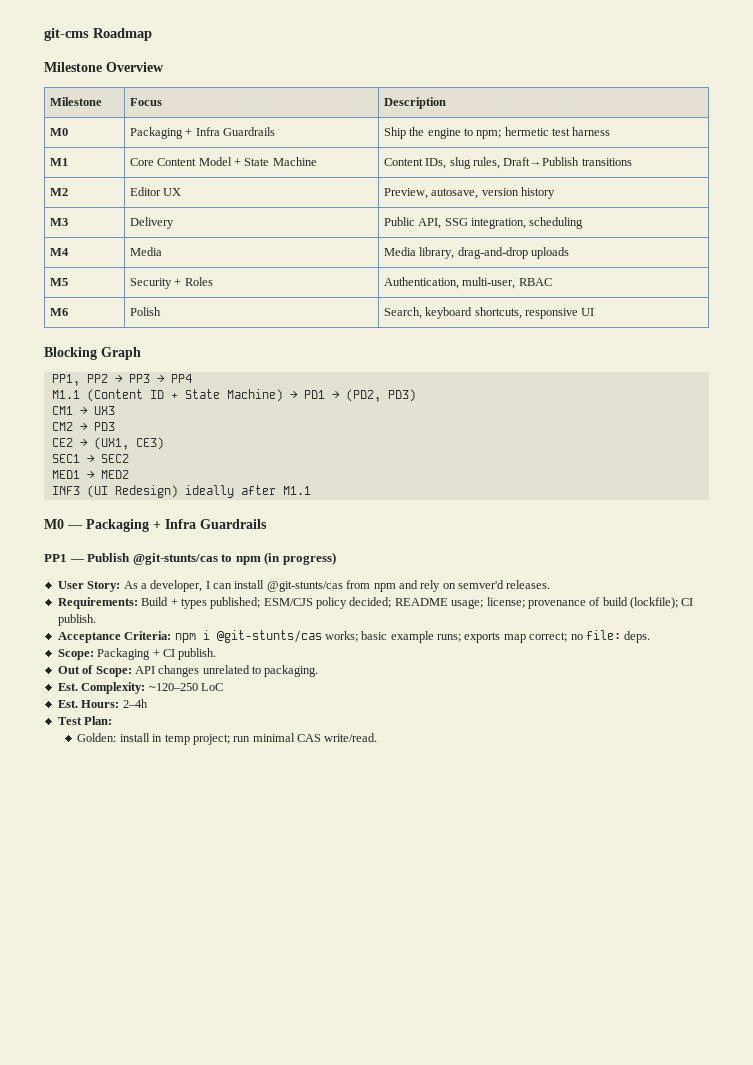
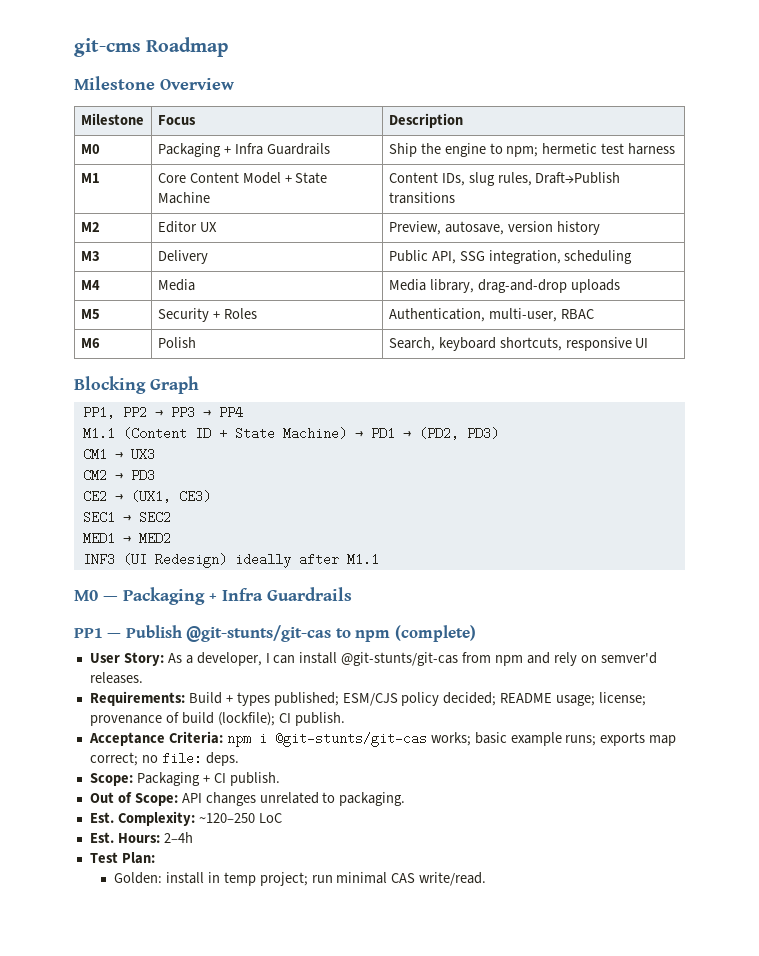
- PP1 — Publish @git-stunts/cas to npm (in progress)
+ PP1 — Publish @git-stunts/git-cas to npm (complete)
- User Story: As a developer, I can install @git-stunts/cas from npm and rely on semver'd releases.
+ User Story: As a developer, I can install @git-stunts/git-cas from npm and rely on semver'd releases.
- Acceptance Criteria: npm i @git-stunts/cas works; basic example runs; exports map correct; no file: deps.
+ Acceptance Criteria: npm i @git-stunts/git-cas works; basic example runs; exports map correct; no file: deps.

